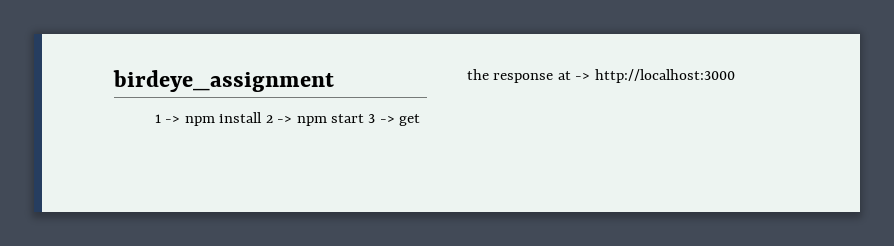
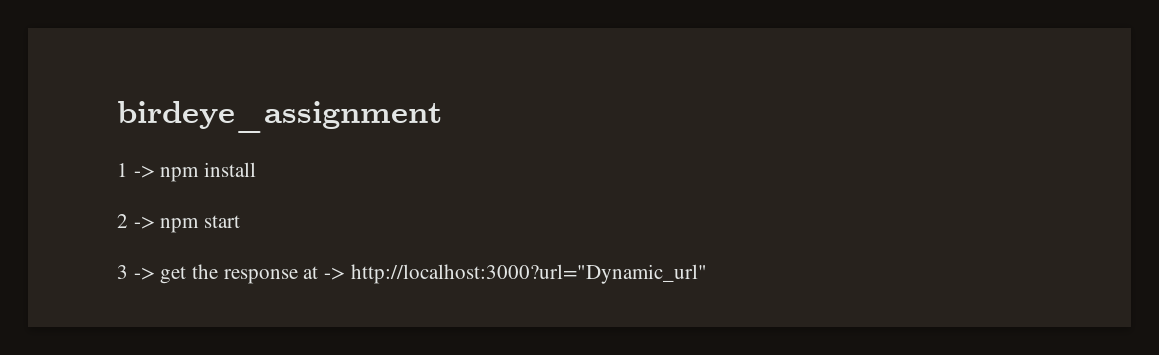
- 1 -> npm install 2 -> npm start 3 -> get the response at -> http://localhost:3000
+ 1 -> npm install
+ 2 -> npm start
+ 3 -> get the response at -> http://localhost:3000?url="Dynamic_url"

